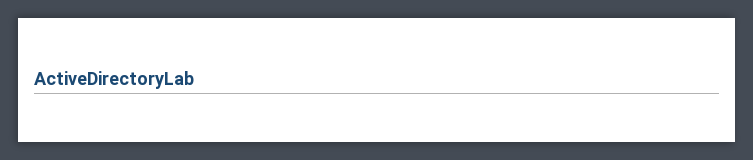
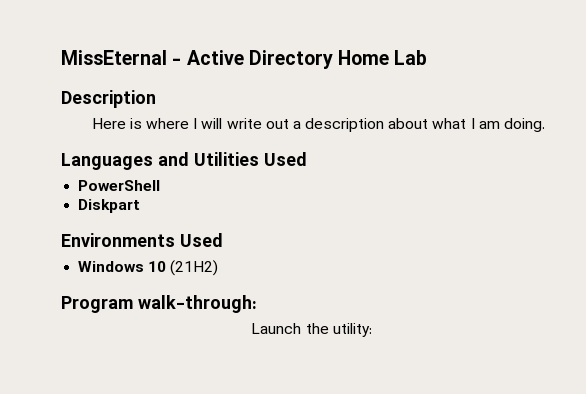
- ActiveDirectoryLab
+ MissEternal - Active Directory Home Lab
+ Description
+ Here is where I will write out a description about what I am doing.
+ Languages and Utilities Used
+ PowerShell
+ Diskpart
+ Environments Used
+ Windows 10 (21H2)
+ Program walk-through:
+ Launch the utility:

